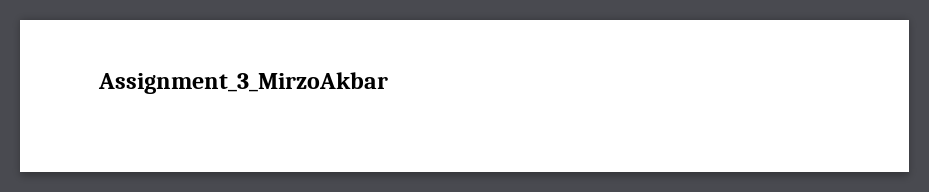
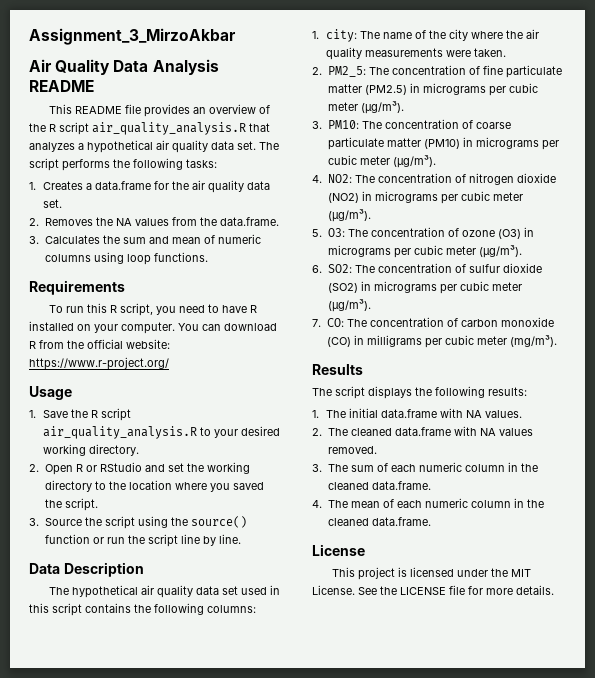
+ Air Quality Data Analysis README
+ This README file provides an overview of the R script air_quality_analysis.R that analyzes a hypothetical air quality data set. The script performs the following tasks:
+ 1. Creates a data.frame for the air quality data set.
+ 2. Removes the NA values from the data.frame.
+ 3. Calculates the sum and mean of numeric columns using loop functions.
+ Requirements
+ To run this R script, you need to have R installed on your computer. You can download R from the official website: https://www.r-project.org/
+ Usage
+ 1. Save the R script air_quality_analysis.R to your desired working directory.
+ 2. Open R or RStudio and set the working directory to the location where you saved the script.
+ 3. Source the script using the source() function or run the script line by line.
+ Data Description
+ The hypothetical air quality data set used in this script contains the following columns:
+ 1. city: The name of the city where the air quality measurements were taken.
+ 2. PM2_5: The concentration of fine particulate matter (PM2.5) in micrograms per cubic meter (µg/m³).
+ 3. PM10: The concentration of coarse particulate matter (PM10) in micrograms per cubic meter (µg/m³).
+ 4. NO2: The concentration of nitrogen dioxide (NO2) in micrograms per cubic meter (µg/m³).
+ 5. O3: The concentration of ozone (O3) in micrograms per cubic meter (µg/m³).
+ 6. SO2: The concentration of sulfur dioxide (SO2) in micrograms per cubic meter (µg/m³).
+ 7. CO: The concentration of carbon monoxide (CO) in milligrams per cubic meter (mg/m³).
+ Results
+ The script displays the following results:
+ 1. The initial data.frame with NA values.
+ 2. The cleaned data.frame with NA values removed.
+ 3. The sum of each numeric column in the cleaned data.frame.
+ 4. The mean of each numeric column in the cleaned data.frame.
+ License
+ This project is licensed under the MIT License. See the LICENSE file for more details.

